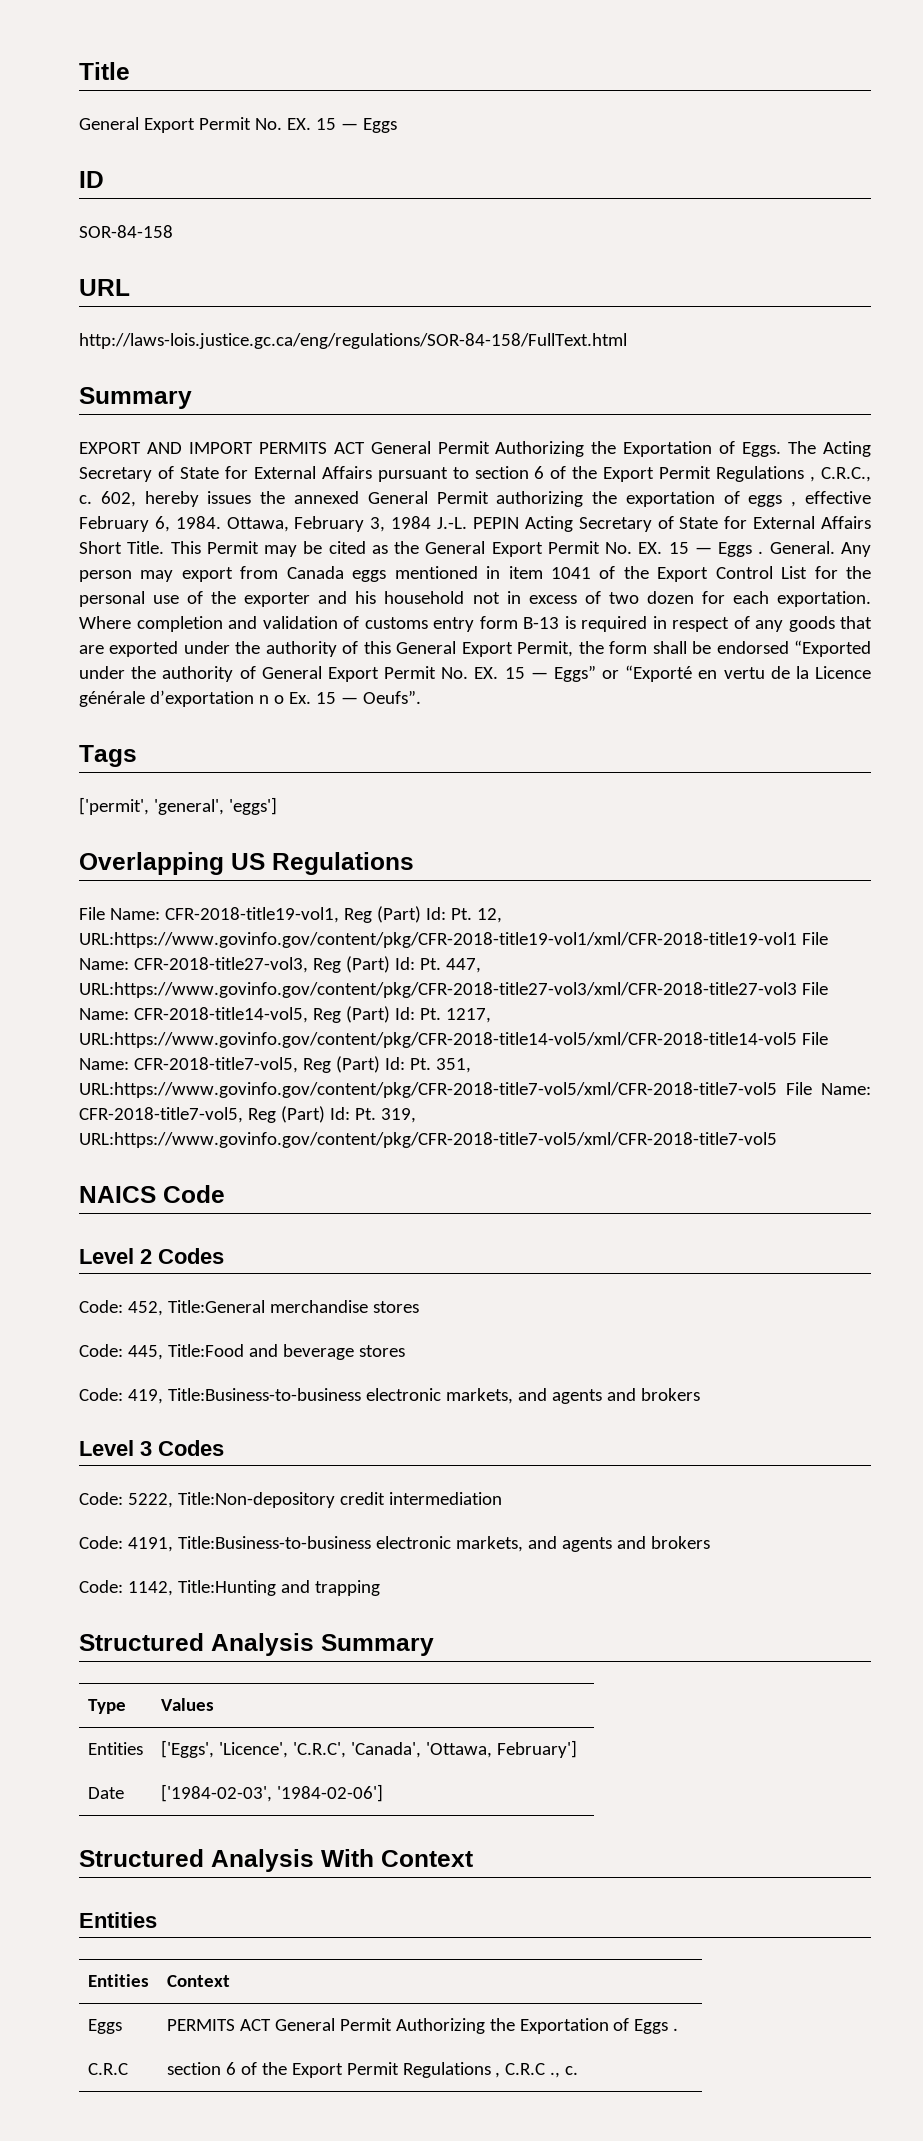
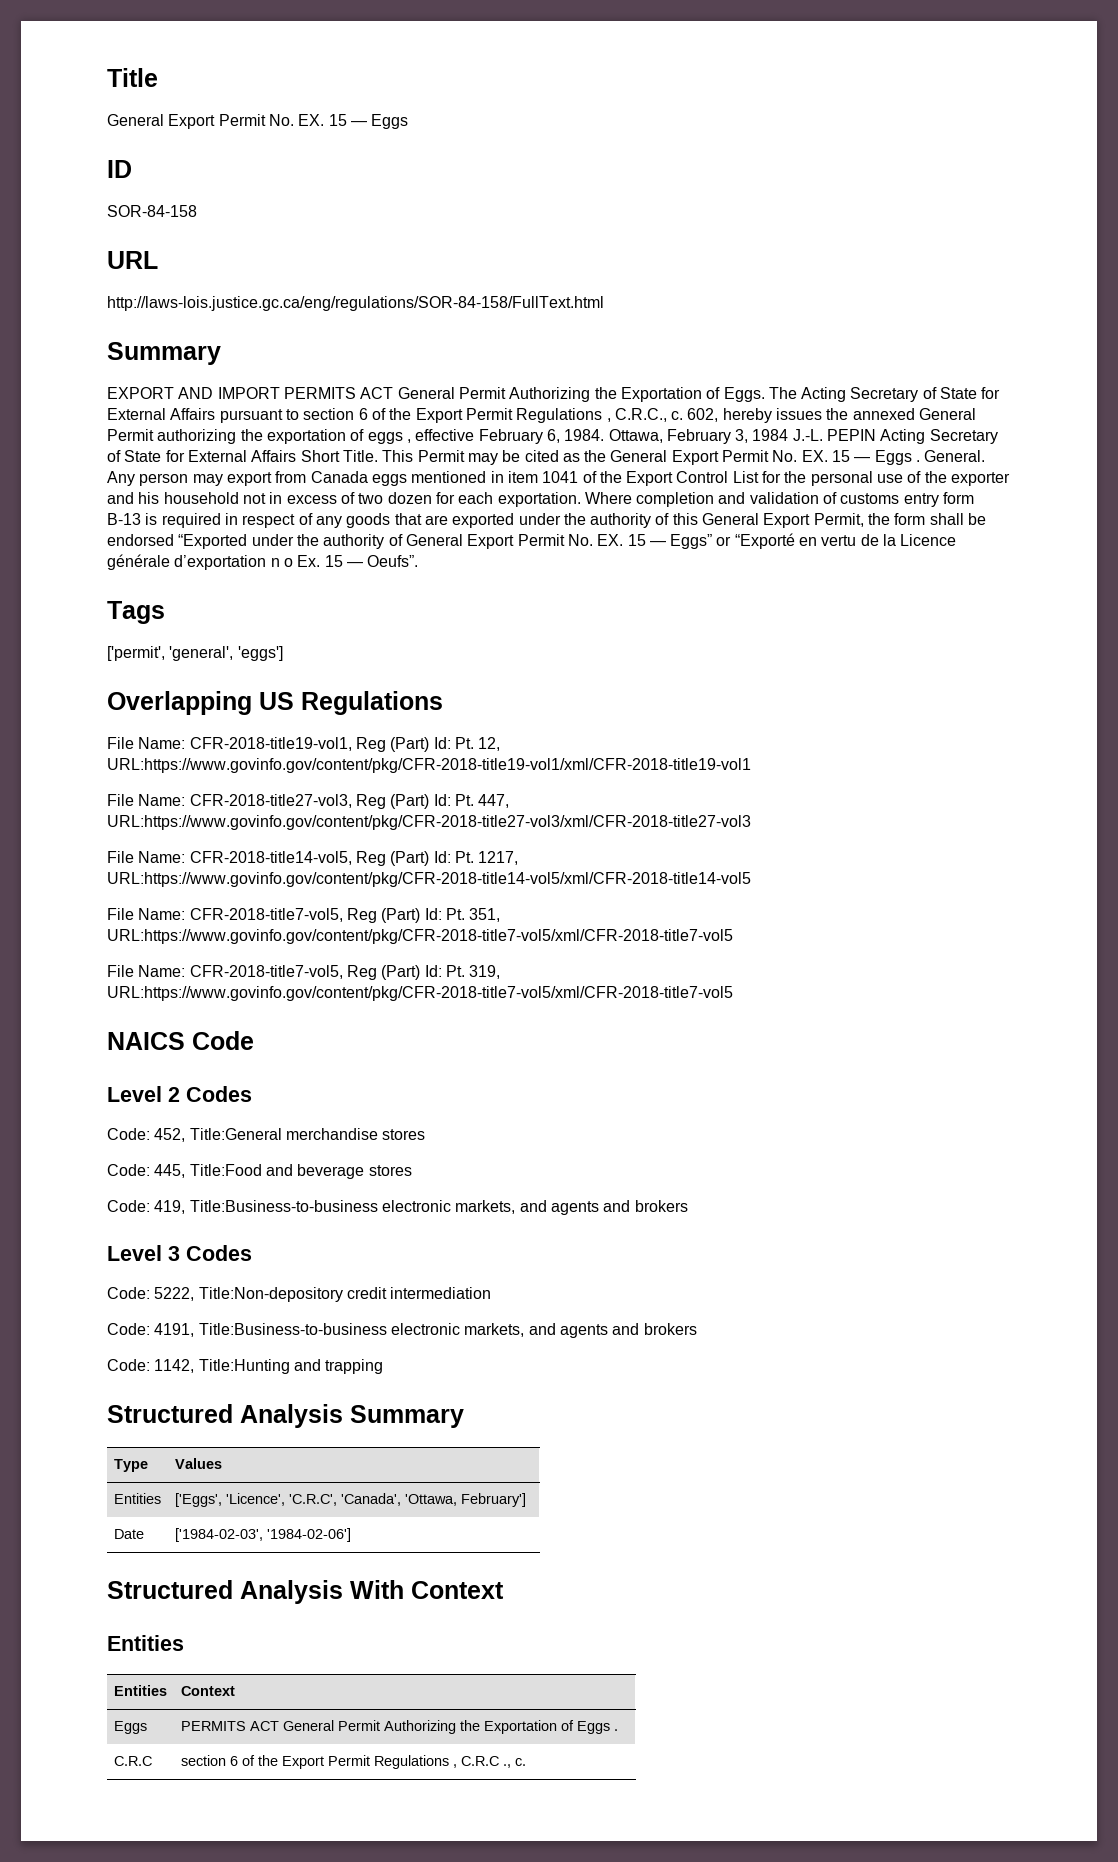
- File Name: CFR-2018-title19-vol1, Reg (Part) Id: Pt. 12, URL:https://www.govinfo.gov/content/pkg/CFR-2018-title19-vol1/xml/CFR-2018-title19-vol1 File Name: CFR-2018-title27-vol3, Reg (Part) Id: Pt. 447, URL:https://www.govinfo.gov/content/pkg/CFR-2018-title27-vol3/xml/CFR-2018-title27-vol3 File Name: CFR-2018-title14-vol5, Reg (Part) Id: Pt. 1217, URL:https://www.govinfo.gov/content/pkg/CFR-2018-title14-vol5/xml/CFR-2018-title14-vol5 File Name: CFR-2018-title7-vol5, Reg (Part) Id: Pt. 351, URL:https://www.govinfo.gov/content/pkg/CFR-2018-title7-vol5/xml/CFR-2018-title7-vol5 File Name: CFR-2018-title7-vol5, Reg (Part) Id: Pt. 319, URL:https://www.govinfo.gov/content/pkg/CFR-2018-title7-vol5/xml/CFR-2018-title7-vol5
+ File Name: CFR-2018-title19-vol1, Reg (Part) Id: Pt. 12, URL:https://www.govinfo.gov/content/pkg/CFR-2018-title19-vol1/xml/CFR-2018-title19-vol1
+ File Name: CFR-2018-title27-vol3, Reg (Part) Id: Pt. 447, URL:https://www.govinfo.gov/content/pkg/CFR-2018-title27-vol3/xml/CFR-2018-title27-vol3
+ File Name: CFR-2018-title14-vol5, Reg (Part) Id: Pt. 1217, URL:https://www.govinfo.gov/content/pkg/CFR-2018-title14-vol5/xml/CFR-2018-title14-vol5
+ File Name: CFR-2018-title7-vol5, Reg (Part) Id: Pt. 351, URL:https://www.govinfo.gov/content/pkg/CFR-2018-title7-vol5/xml/CFR-2018-title7-vol5
+ File Name: CFR-2018-title7-vol5, Reg (Part) Id: Pt. 319, URL:https://www.govinfo.gov/content/pkg/CFR-2018-title7-vol5/xml/CFR-2018-title7-vol5

